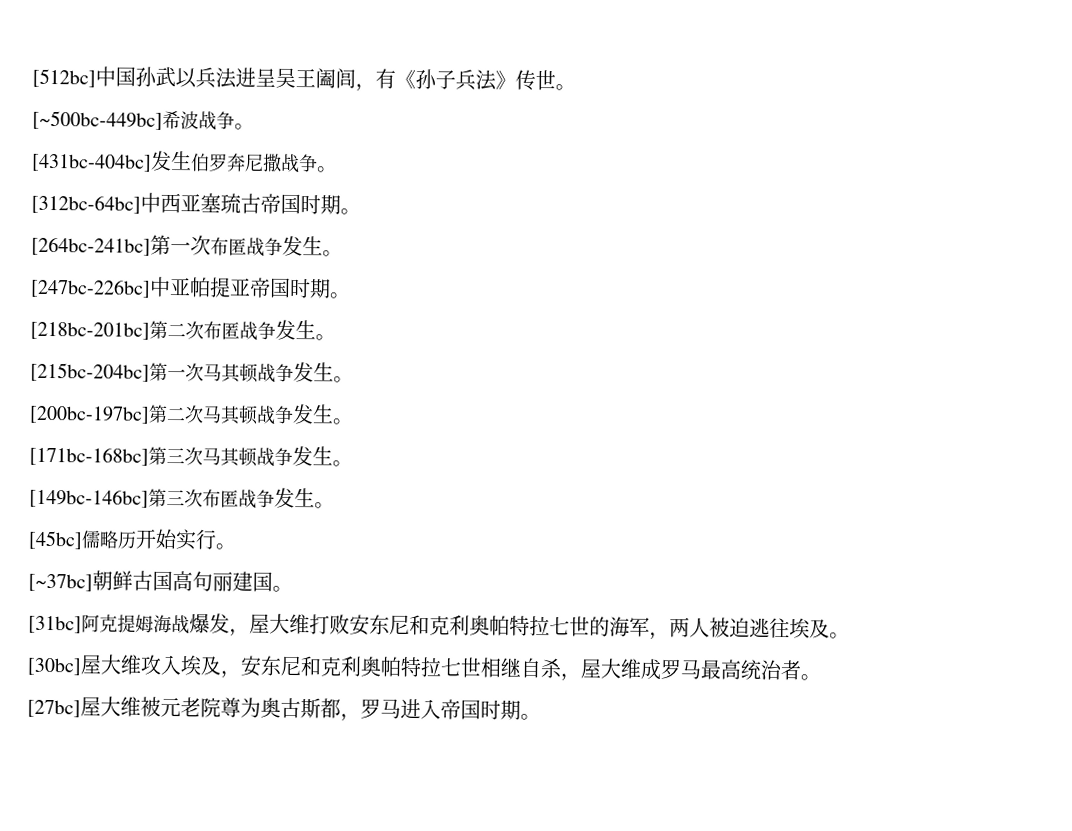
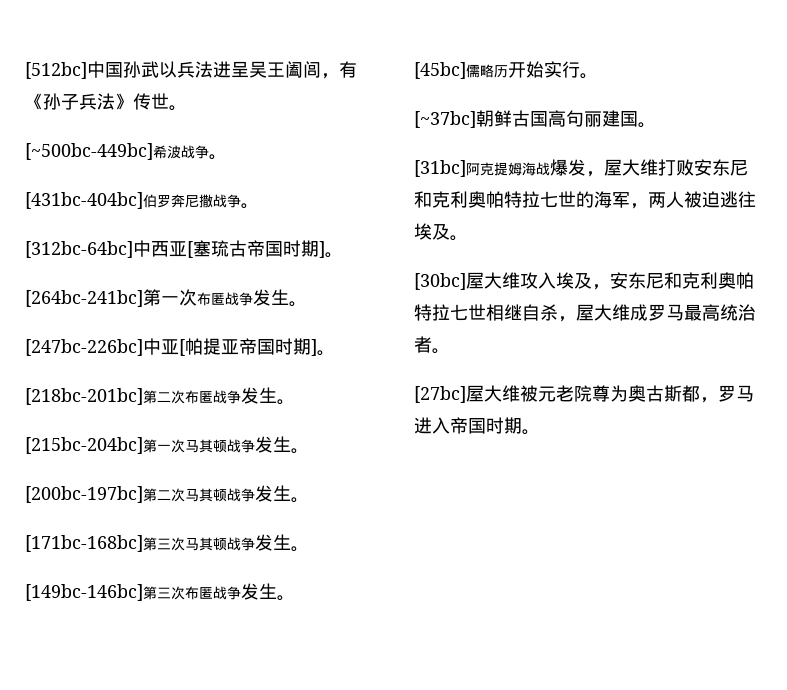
- [431bc-404bc]发生伯罗奔尼撒战争。
+ [431bc-404bc]伯罗奔尼撒战争。
- [312bc-64bc]中西亚塞琉古帝国时期。
+ [312bc-64bc]中西亚[塞琉古帝国时期]。
- [247bc-226bc]中亚帕提亚帝国时期。
+ [247bc-226bc]中亚[帕提亚帝国时期]。

